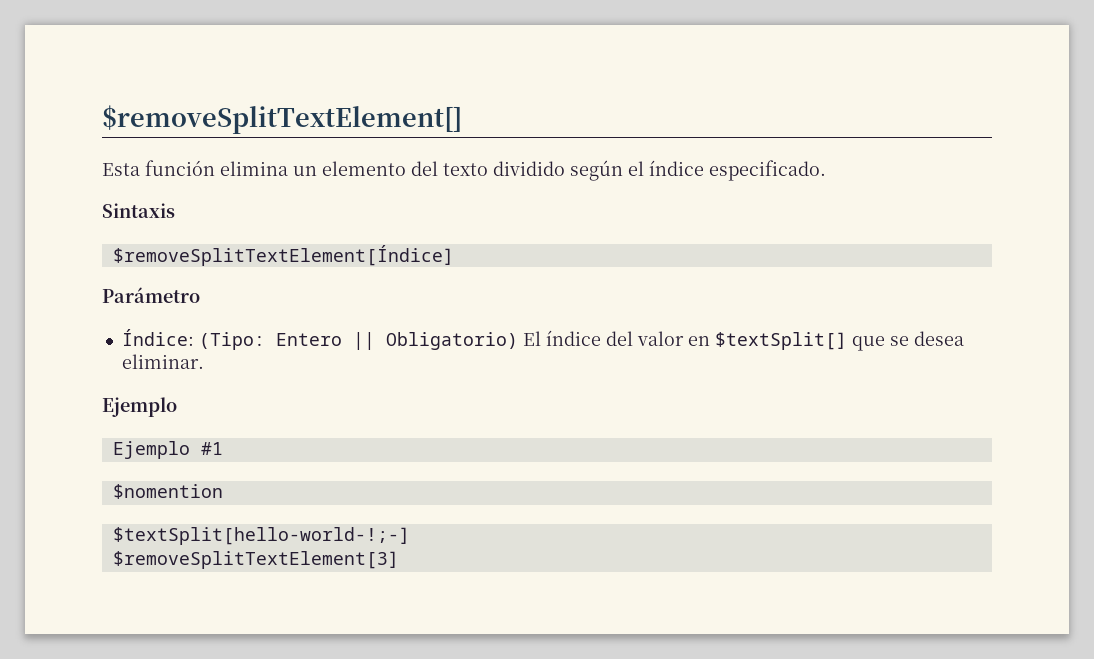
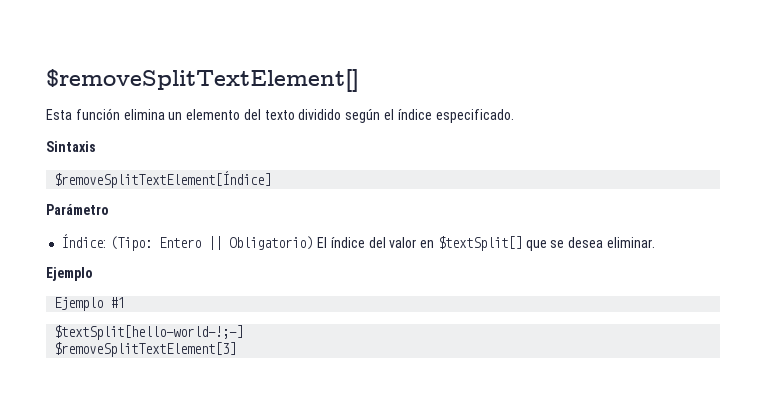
- $nomention

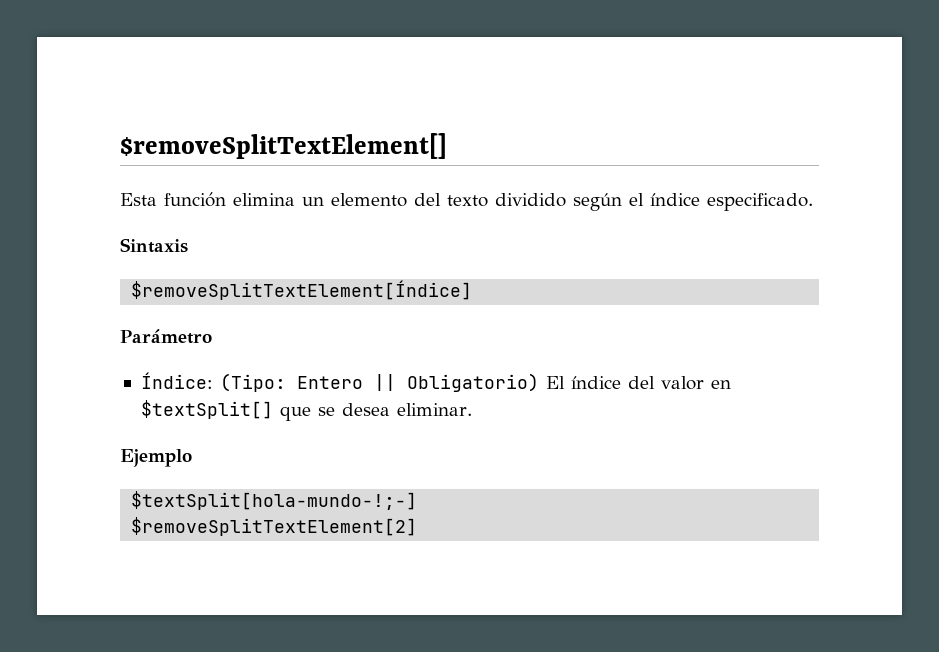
- Ejemplo #1
- $textSplit[hello-world-!;-]
- $removeSplitTextElement[3]
+ $textSplit[hola-mundo-!;-]
+ $removeSplitTextElement[2]

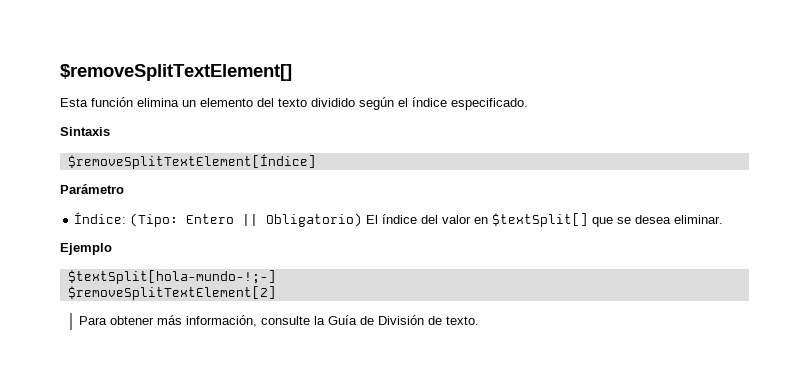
+ Para obtener más información, consulte la Guía de División de texto.

